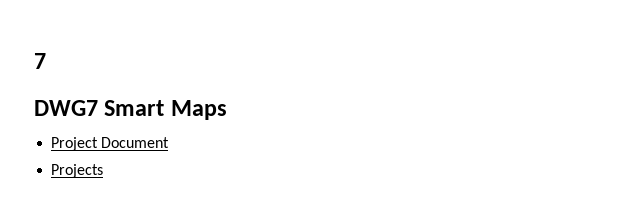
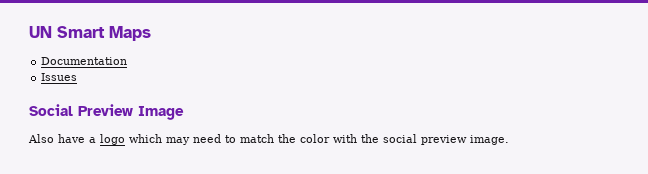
- 7
- DWG7 Smart Maps
+ UN Smart Maps
- Project Document
- Projects
+ Documentation
+ Issues
+ Social Preview Image
+ Also have a logo which may need to match the color with the social preview image.

